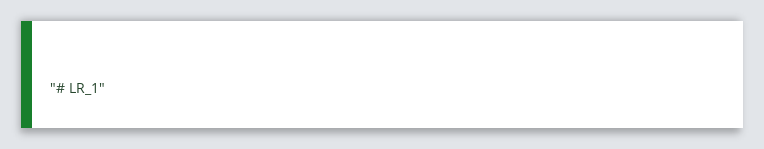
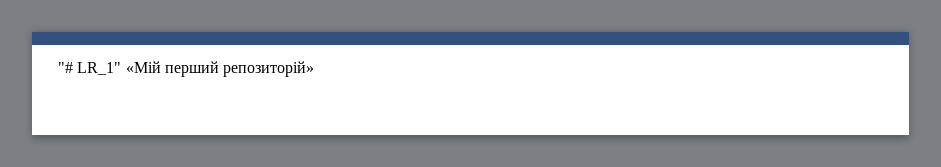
- "# LR_1"
+ "# LR_1" «Мій перший репозиторій»

